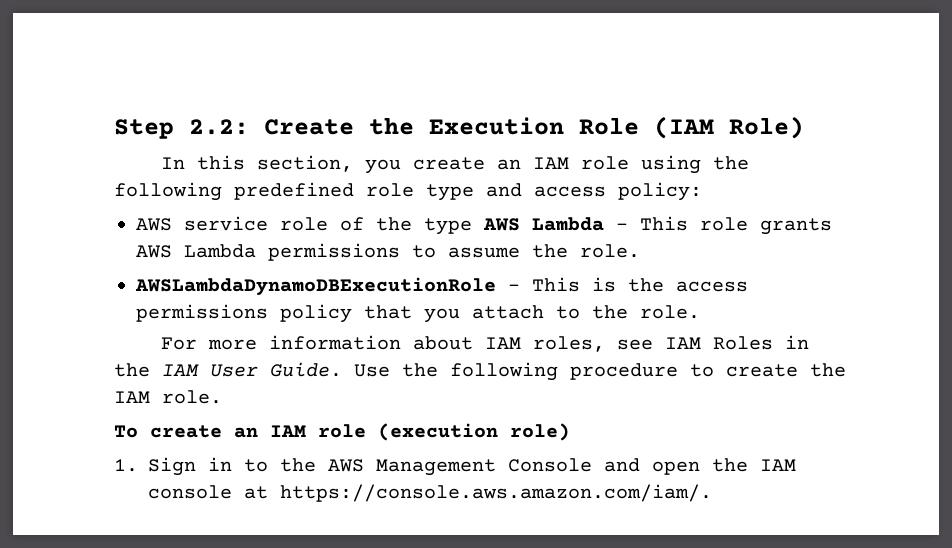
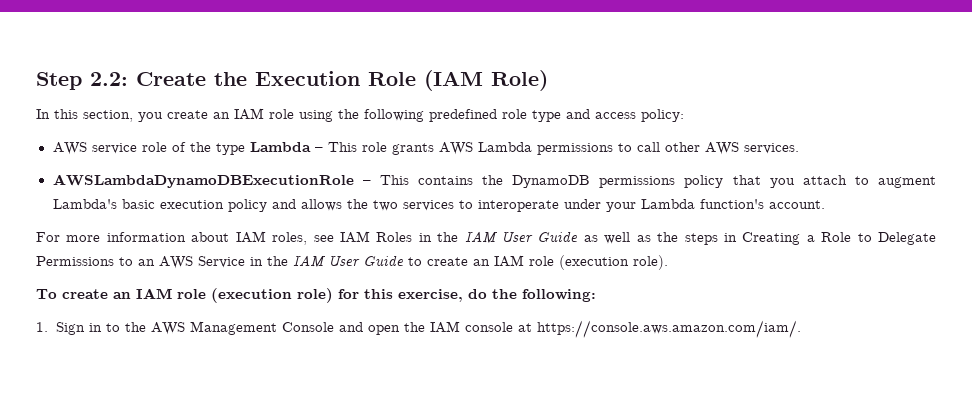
- AWS service role of the type AWS Lambda – This role grants AWS Lambda permissions to assume the role.
+ AWS service role of the type Lambda – This role grants AWS Lambda permissions to call other AWS services.
- AWSLambdaDynamoDBExecutionRole – This is the access permissions policy that you attach to the role.
+ AWSLambdaDynamoDBExecutionRole – This contains the DynamoDB permissions policy that you attach to augment Lambda's basic execution policy and allows the two services to interoperate under your Lambda function's account.
- For more information about IAM roles, see IAM Roles in the IAM User Guide. Use the following procedure to create the IAM role.
+ For more information about IAM roles, see IAM Roles in the IAM User Guide as well as the steps in Creating a Role to Delegate Permissions to an AWS Service in the IAM User Guide to create an IAM role (execution role).
- To create an IAM role (execution role)
+ To create an IAM role (execution role) for this exercise, do the following:

